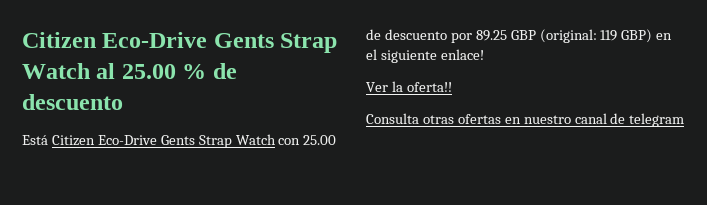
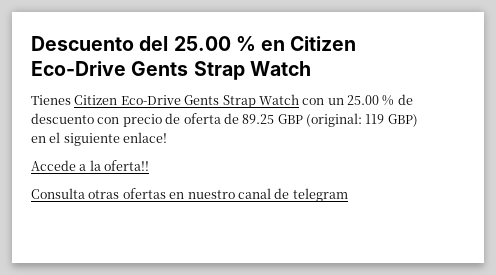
- Citizen Eco-Drive Gents Strap Watch al 25.00 % de descuento
- Está Citizen Eco-Drive Gents Strap Watch con 25.00 de descuento por 89.25 GBP (original: 119 GBP) en el siguiente enlace!
+ Descuento del 25.00 % en Citizen Eco-Drive Gents Strap Watch
+ Tienes Citizen Eco-Drive Gents Strap Watch con un 25.00 % de descuento con precio de oferta de 89.25 GBP (original: 119 GBP) en el siguiente enlace!
- Ver la oferta!!
+ Accede a la oferta!!

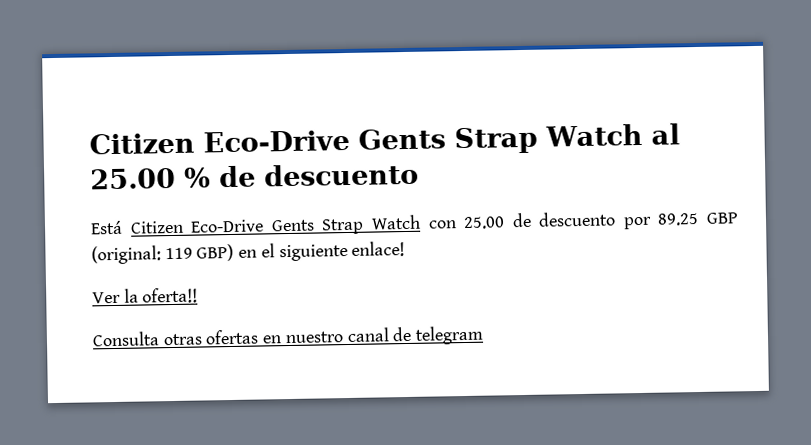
- Descuento del 25.00 % en Citizen Eco-Drive Gents Strap Watch
- Tienes Citizen Eco-Drive Gents Strap Watch con un 25.00 % de descuento con precio de oferta de 89.25 GBP (original: 119 GBP) en el siguiente enlace!
+ Citizen Eco-Drive Gents Strap Watch al 25.00 % de descuento
+ Está Citizen Eco-Drive Gents Strap Watch con 25.00 de descuento por 89.25 GBP (original: 119 GBP) en el siguiente enlace!
- Accede a la oferta!!
+ Ver la oferta!!

